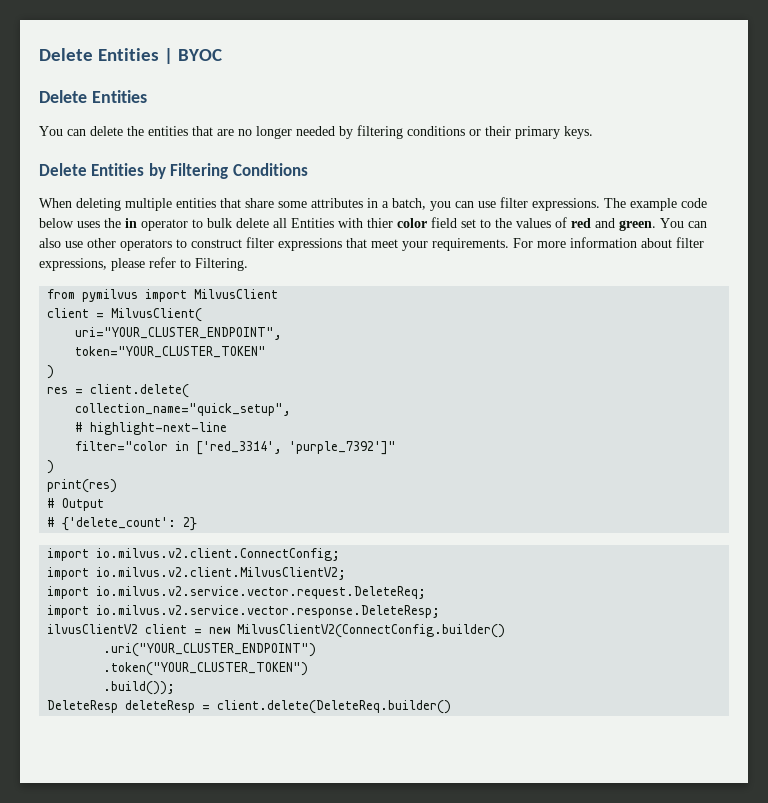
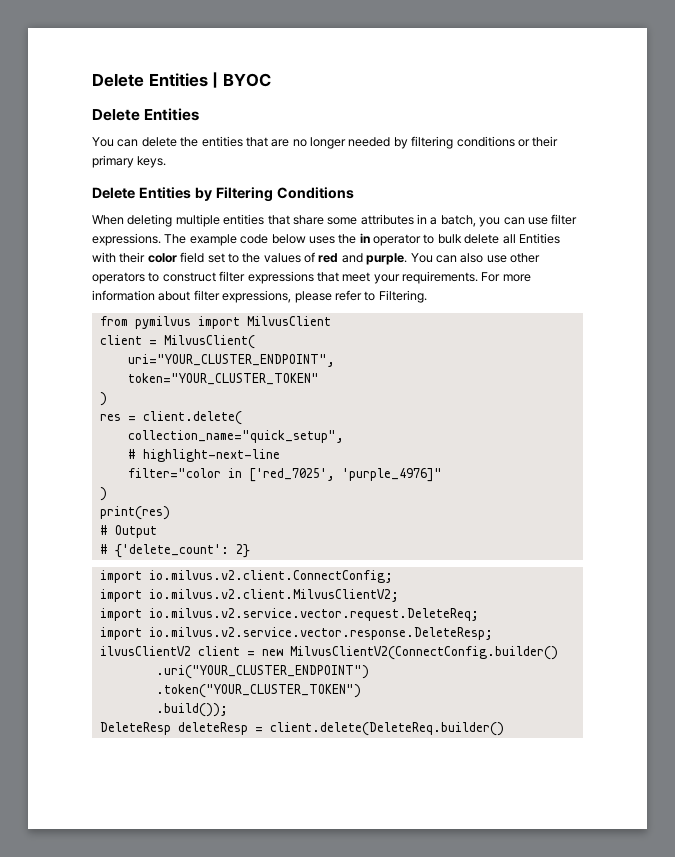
- The example code below uses the in operator to bulk delete all Entities with thier color field set to the values of red and green.
+ The example code below uses the in operator to bulk delete all Entities with their color field set to the values of red and purple.
- filter="color in ['red_3314', 'purple_7392']"
+ filter="color in ['red_7025', 'purple_4976]"

